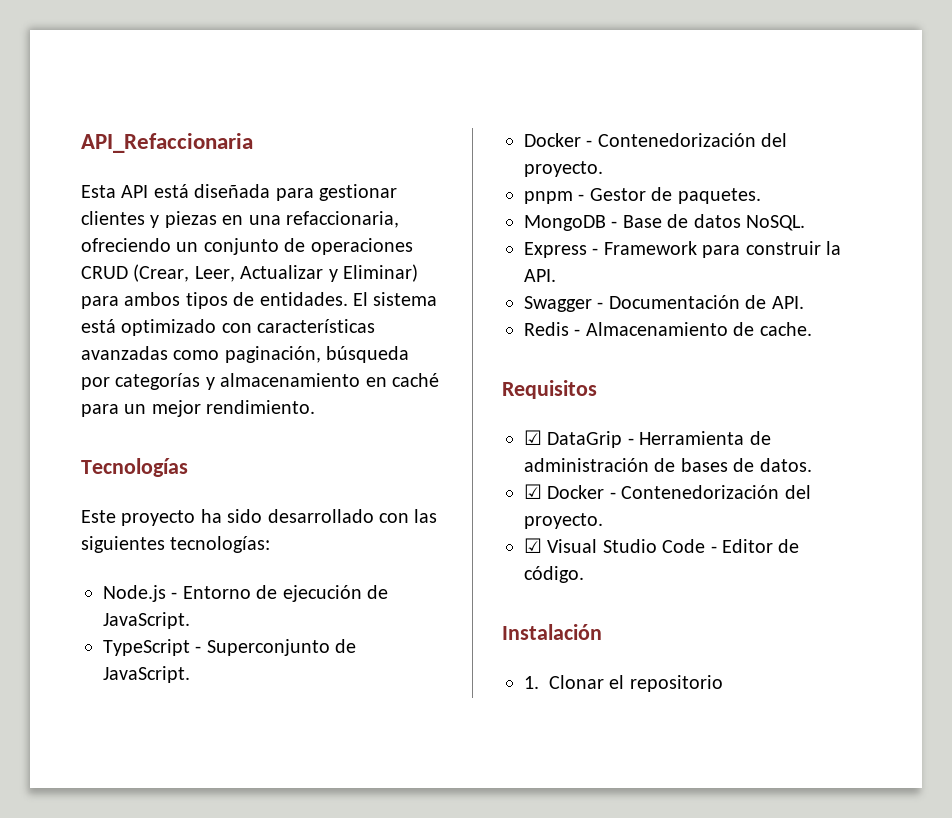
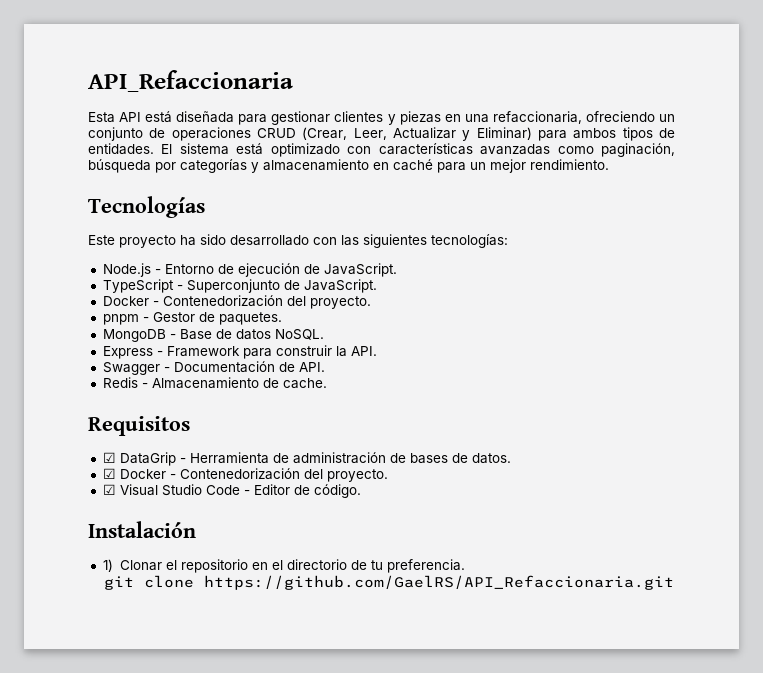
- 1. Clonar el repositorio
+ 1) Clonar el repositorio en el directorio de tu preferencia.
+ git clone https://github.com/GaelRS/API_Refaccionaria.git

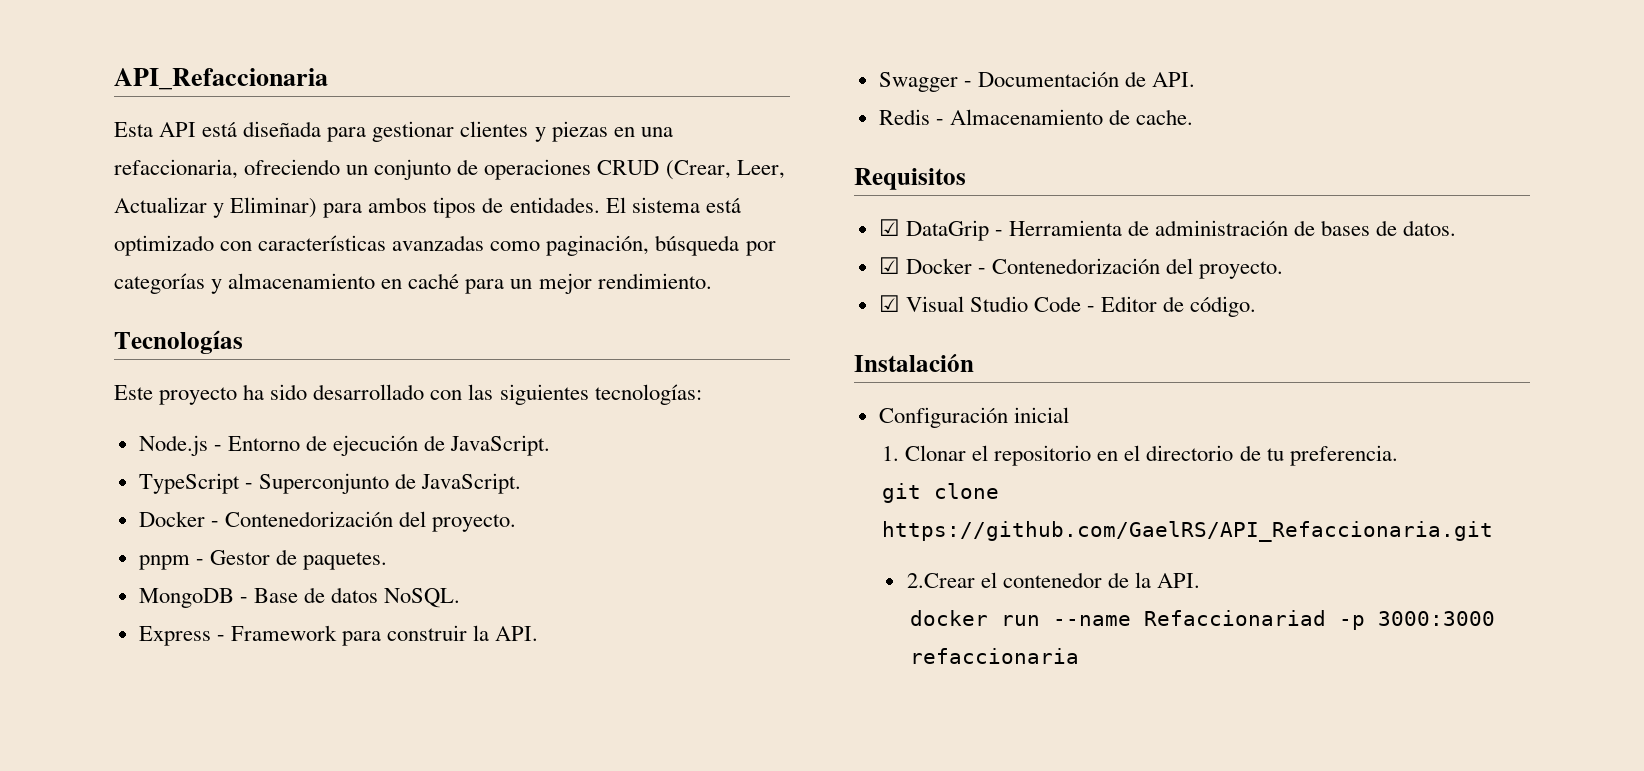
- 1) Clonar el repositorio en el directorio de tu preferencia.
+ Configuración inicial
+ 1. Clonar el repositorio en el directorio de tu preferencia.
+ 2.Crear el contenedor de la API.
+ docker run --name Refaccionariad -p 3000:3000 refaccionaria

